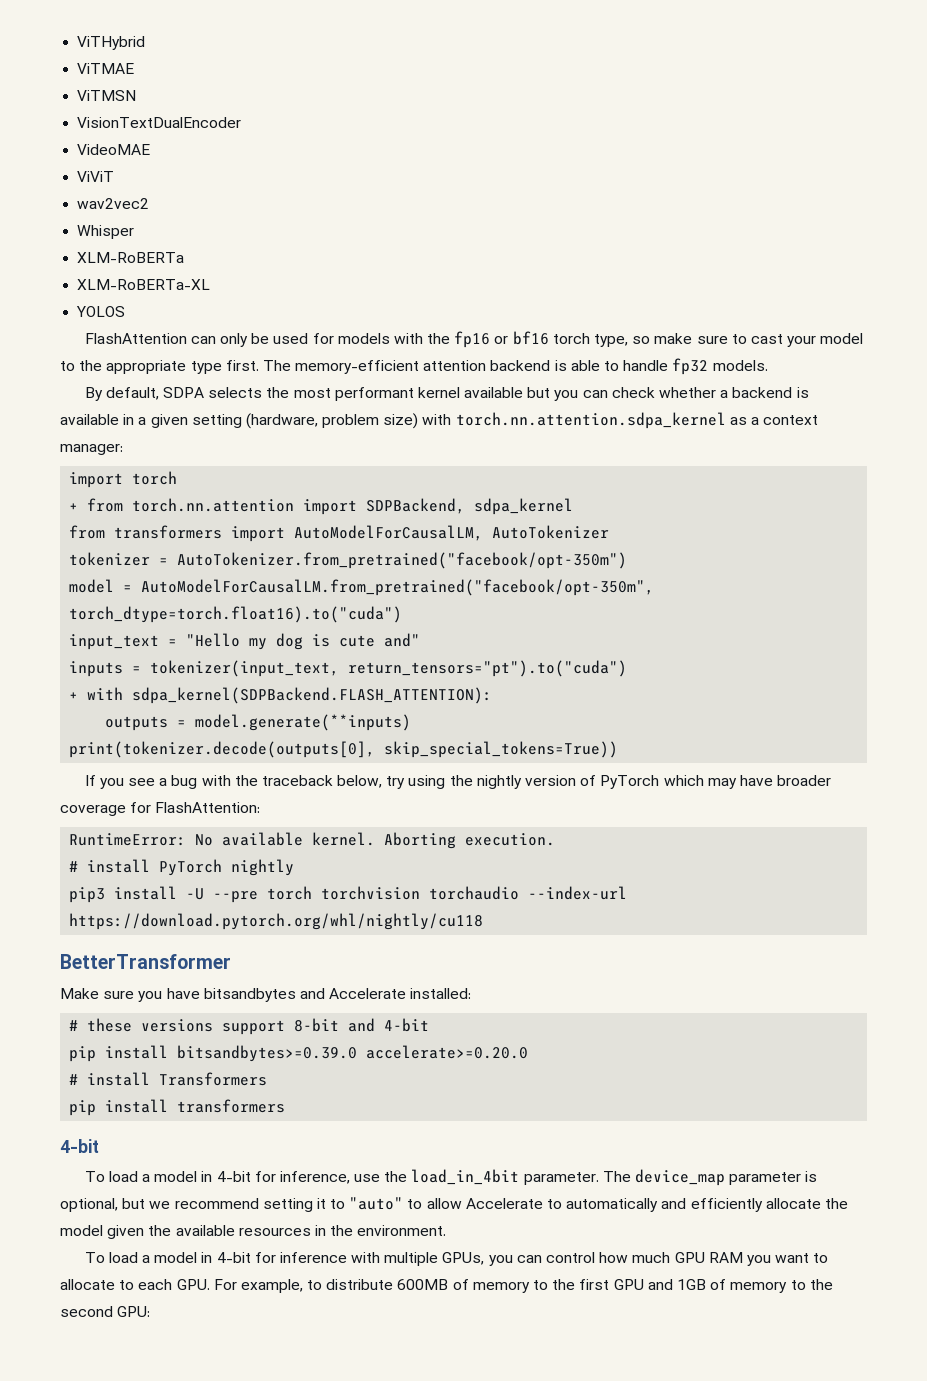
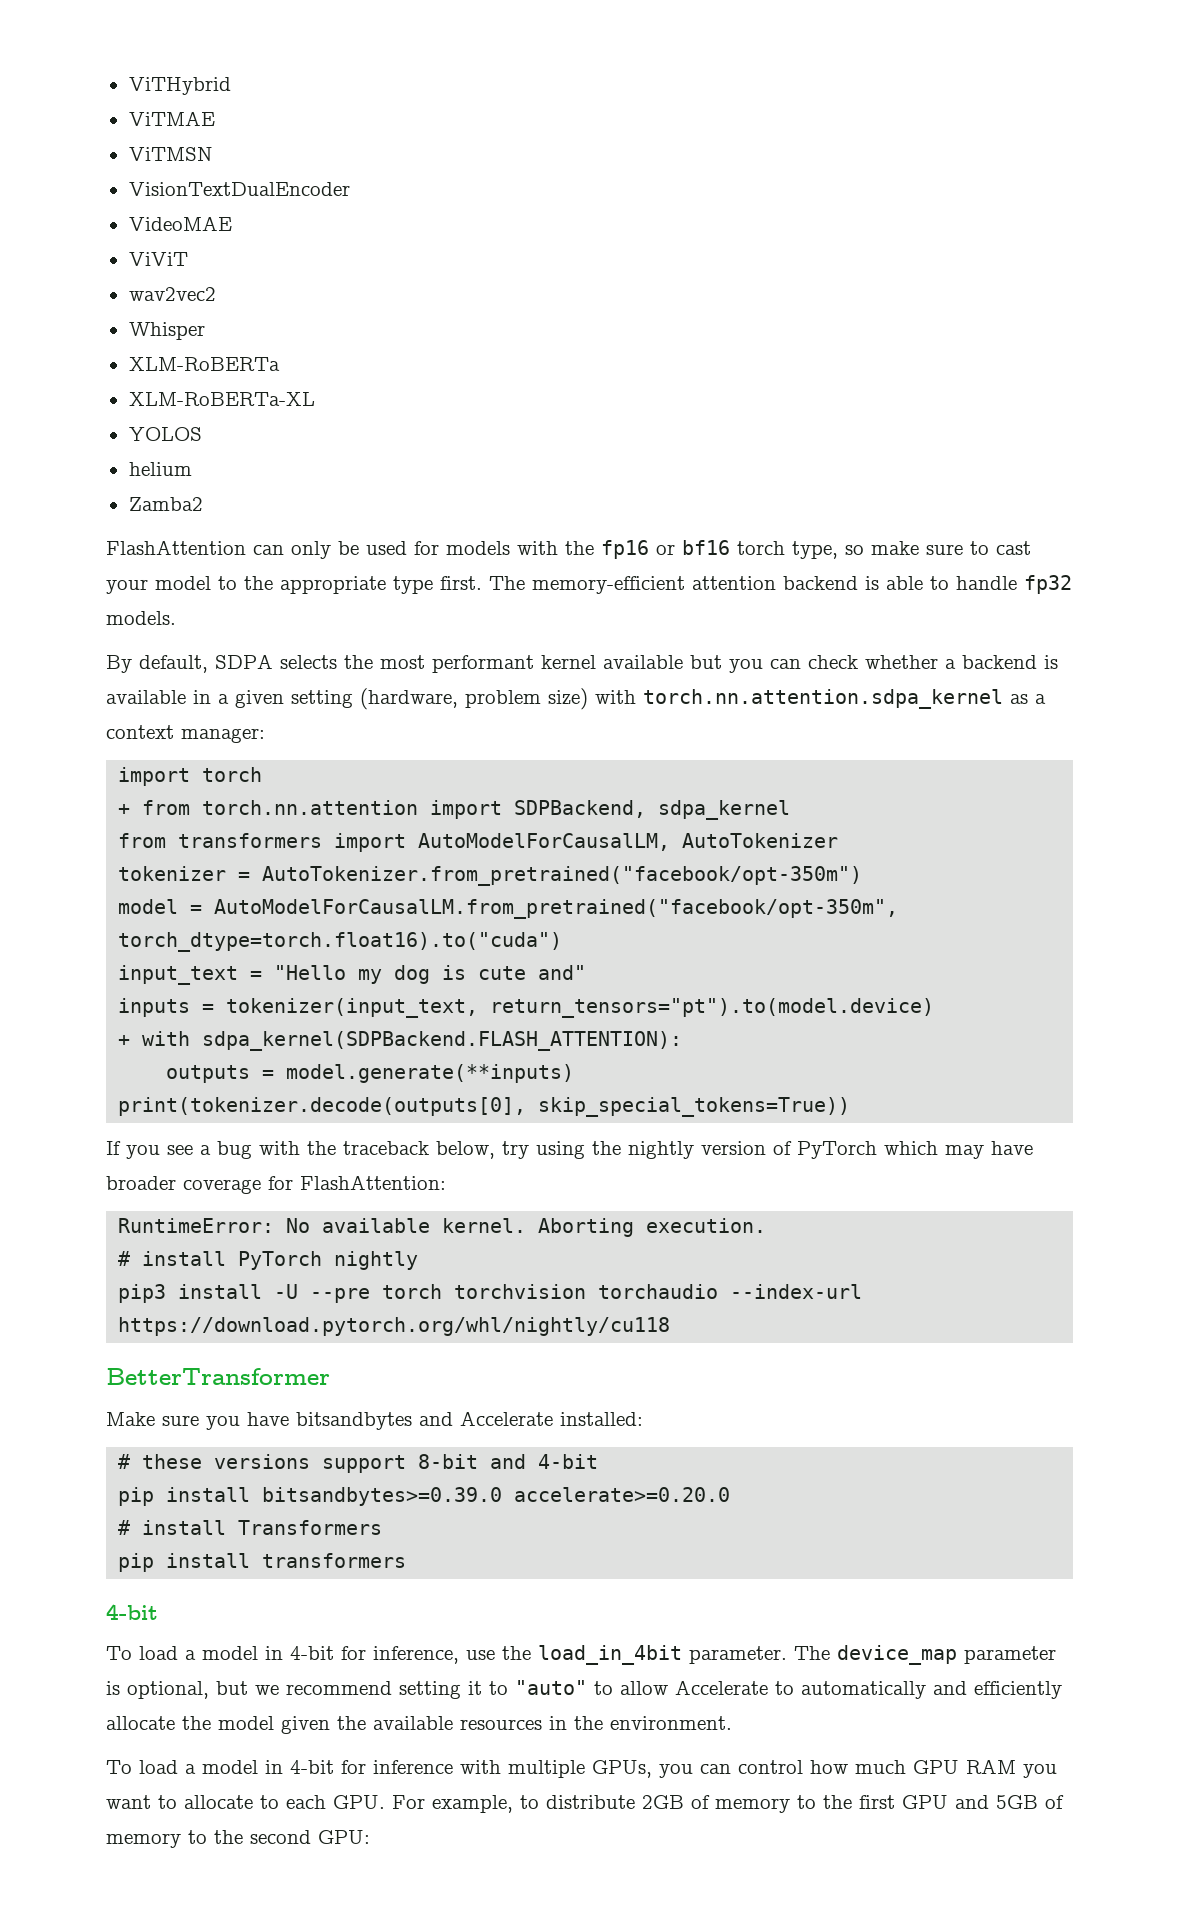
+ helium
+ Zamba2
- inputs = tokenizer(input_text, return_tensors="pt").to("cuda")
+ inputs = tokenizer(input_text, return_tensors="pt").to(model.device)
- To load a model in 4-bit for inference with multiple GPUs, you can control how much GPU RAM you want to allocate to each GPU. For example, to distribute 600MB of memory to the first GPU and 1GB of memory to the second GPU:
+ To load a model in 4-bit for inference with multiple GPUs, you can control how much GPU RAM you want to allocate to each GPU. For example, to distribute 2GB of memory to the first GPU and 5GB of memory to the second GPU:

